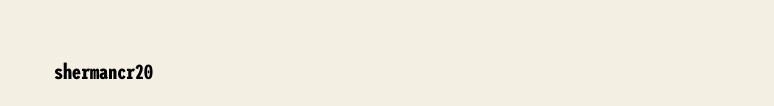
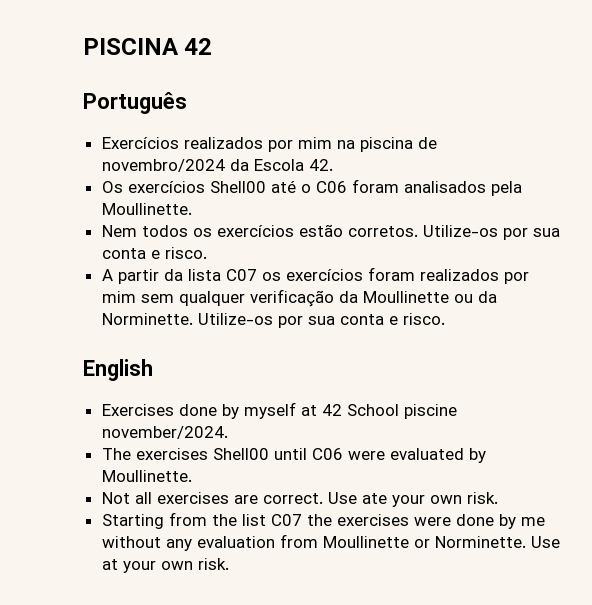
- shermancr20
+ PISCINA 42
+ Português
+ Exercícios realizados por mim na piscina de novembro/2024 da Escola 42.
+ Os exercícios Shell00 até o C06 foram analisados pela Moullinette.
+ Nem todos os exercícios estão corretos. Utilize-os por sua conta e risco.
+ A partir da lista C07 os exercícios foram realizados por mim sem qualquer verificação da Moullinette ou da Norminette. Utilize-os por sua conta e risco.
+ English
+ Exercises done by myself at 42 School piscine november/2024.
+ The exercises Shell00 until C06 were evaluated by Moullinette.
+ Not all exercises are correct. Use ate your own risk.
+ Starting from the list C07 the exercises were done by me without any evaluation from Moullinette or Norminette. Use at your own risk.

